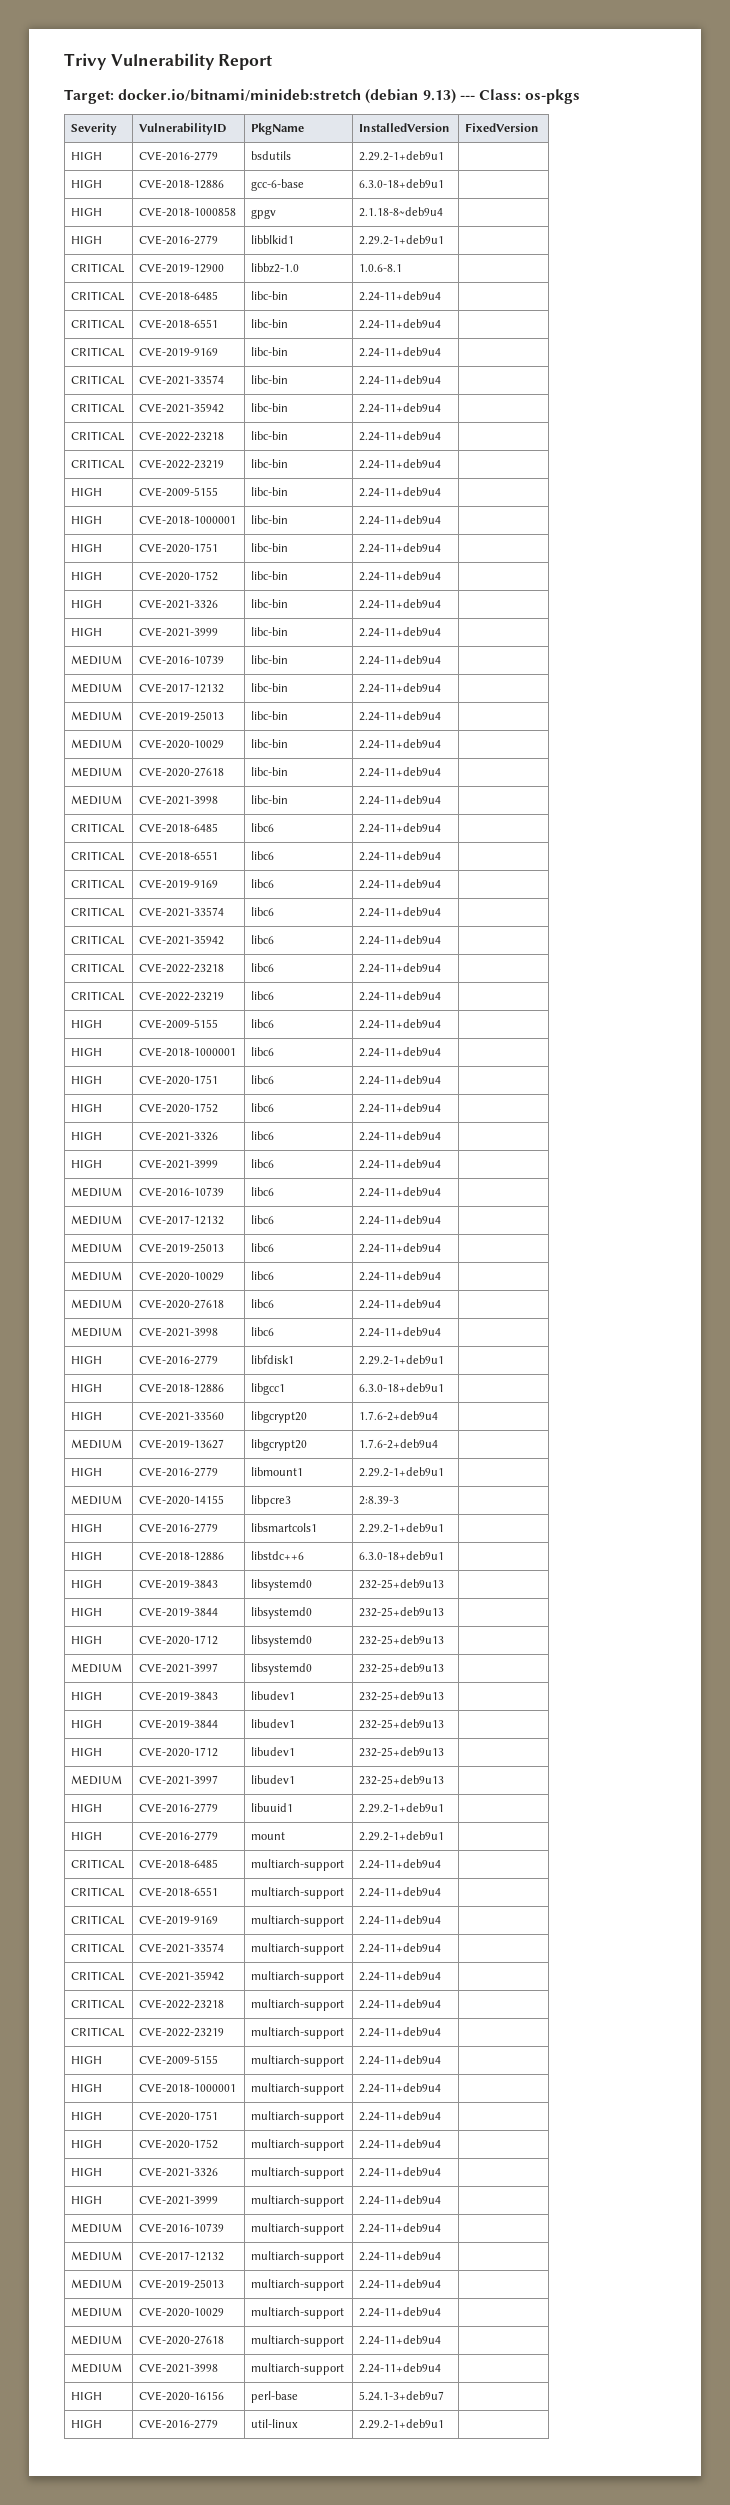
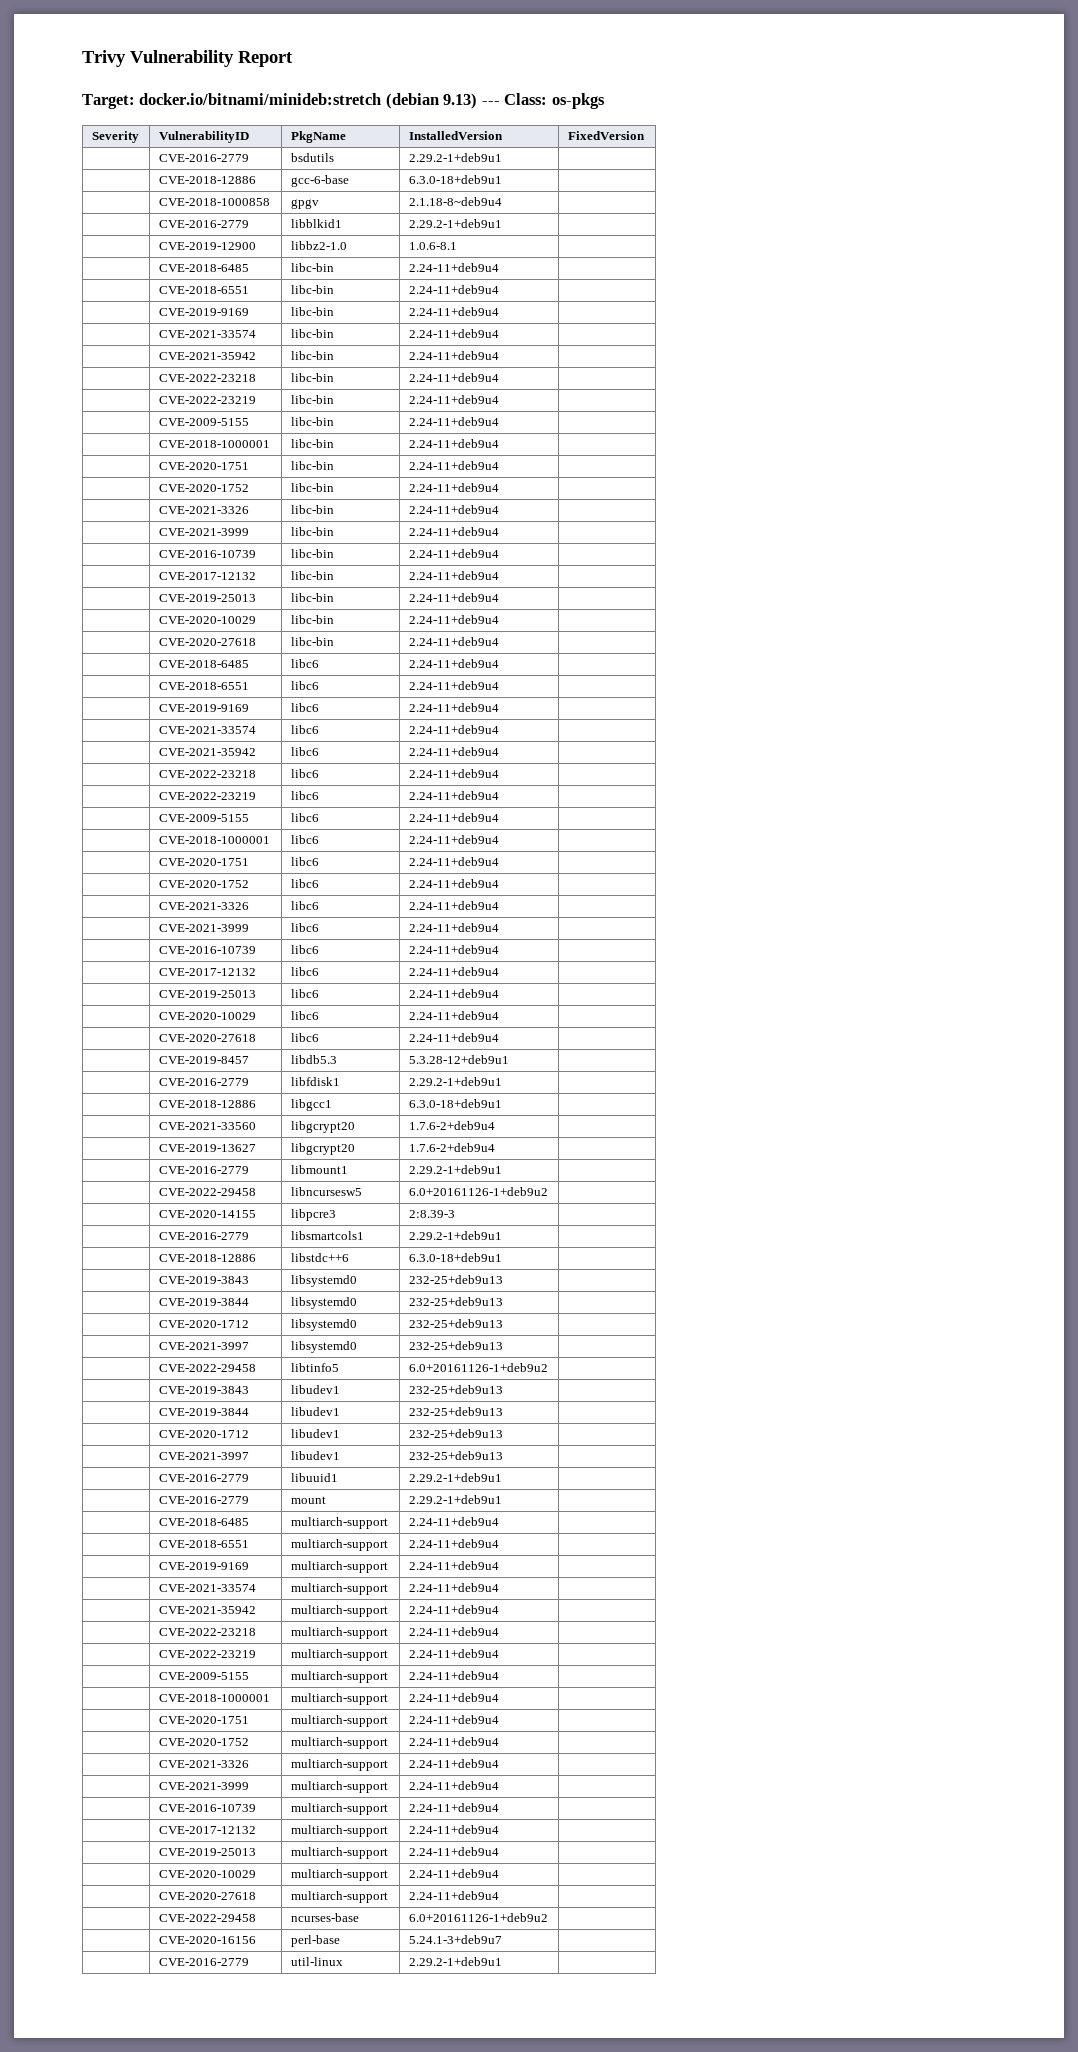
- HIGH | CVE-2016-2779 | bsdutils | 2.29.2-1+deb9u1 |
+ | CVE-2016-2779 | bsdutils | 2.29.2-1+deb9u1 |
- HIGH | CVE-2018-12886 | gcc-6-base | 6.3.0-18+deb9u1 |
+ | CVE-2018-12886 | gcc-6-base | 6.3.0-18+deb9u1 |
- HIGH | CVE-2018-1000858 | gpgv | 2.1.18-8~deb9u4 |
+ | CVE-2018-1000858 | gpgv | 2.1.18-8~deb9u4 |
- HIGH | CVE-2016-2779 | libblkid1 | 2.29.2-1+deb9u1 |
+ | CVE-2016-2779 | libblkid1 | 2.29.2-1+deb9u1 |
- CRITICAL | CVE-2019-12900 | libbz2-1.0 | 1.0.6-8.1 |
+ | CVE-2019-12900 | libbz2-1.0 | 1.0.6-8.1 |
- CRITICAL | CVE-2018-6485 | libc-bin | 2.24-11+deb9u4 |
+ | CVE-2018-6485 | libc-bin | 2.24-11+deb9u4 |
- CRITICAL | CVE-2018-6551 | libc-bin | 2.24-11+deb9u4 |
+ | CVE-2018-6551 | libc-bin | 2.24-11+deb9u4 |
- CRITICAL | CVE-2019-9169 | libc-bin | 2.24-11+deb9u4 |
+ | CVE-2019-9169 | libc-bin | 2.24-11+deb9u4 |
- CRITICAL | CVE-2021-33574 | libc-bin | 2.24-11+deb9u4 |
+ | CVE-2021-33574 | libc-bin | 2.24-11+deb9u4 |
- CRITICAL | CVE-2021-35942 | libc-bin | 2.24-11+deb9u4 |
+ | CVE-2021-35942 | libc-bin | 2.24-11+deb9u4 |
- CRITICAL | CVE-2022-23218 | libc-bin | 2.24-11+deb9u4 |
+ | CVE-2022-23218 | libc-bin | 2.24-11+deb9u4 |
- CRITICAL | CVE-2022-23219 | libc-bin | 2.24-11+deb9u4 |
+ | CVE-2022-23219 | libc-bin | 2.24-11+deb9u4 |
- HIGH | CVE-2009-5155 | libc-bin | 2.24-11+deb9u4 |
+ | CVE-2009-5155 | libc-bin | 2.24-11+deb9u4 |
- HIGH | CVE-2018-1000001 | libc-bin | 2.24-11+deb9u4 |
+ | CVE-2018-1000001 | libc-bin | 2.24-11+deb9u4 |
- HIGH | CVE-2020-1751 | libc-bin | 2.24-11+deb9u4 |
+ | CVE-2020-1751 | libc-bin | 2.24-11+deb9u4 |
- HIGH | CVE-2020-1752 | libc-bin | 2.24-11+deb9u4 |
+ | CVE-2020-1752 | libc-bin | 2.24-11+deb9u4 |
- HIGH | CVE-2021-3326 | libc-bin | 2.24-11+deb9u4 |
+ | CVE-2021-3326 | libc-bin | 2.24-11+deb9u4 |
- HIGH | CVE-2021-3999 | libc-bin | 2.24-11+deb9u4 |
+ | CVE-2021-3999 | libc-bin | 2.24-11+deb9u4 |
- MEDIUM | CVE-2016-10739 | libc-bin | 2.24-11+deb9u4 |
+ | CVE-2016-10739 | libc-bin | 2.24-11+deb9u4 |
- MEDIUM | CVE-2017-12132 | libc-bin | 2.24-11+deb9u4 |
+ | CVE-2017-12132 | libc-bin | 2.24-11+deb9u4 |
- MEDIUM | CVE-2019-25013 | libc-bin | 2.24-11+deb9u4 |
+ | CVE-2019-25013 | libc-bin | 2.24-11+deb9u4 |
- MEDIUM | CVE-2020-10029 | libc-bin | 2.24-11+deb9u4 |
+ | CVE-2020-10029 | libc-bin | 2.24-11+deb9u4 |
- MEDIUM | CVE-2020-27618 | libc-bin | 2.24-11+deb9u4 |
+ | CVE-2020-27618 | libc-bin | 2.24-11+deb9u4 |
- MEDIUM | CVE-2021-3998 | libc-bin | 2.24-11+deb9u4 |
- CRITICAL | CVE-2018-6485 | libc6 | 2.24-11+deb9u4 |
+ | CVE-2018-6485 | libc6 | 2.24-11+deb9u4 |
- CRITICAL | CVE-2018-6551 | libc6 | 2.24-11+deb9u4 |
+ | CVE-2018-6551 | libc6 | 2.24-11+deb9u4 |
- CRITICAL | CVE-2019-9169 | libc6 | 2.24-11+deb9u4 |
+ | CVE-2019-9169 | libc6 | 2.24-11+deb9u4 |
- CRITICAL | CVE-2021-33574 | libc6 | 2.24-11+deb9u4 |
+ | CVE-2021-33574 | libc6 | 2.24-11+deb9u4 |
- CRITICAL | CVE-2021-35942 | libc6 | 2.24-11+deb9u4 |
+ | CVE-2021-35942 | libc6 | 2.24-11+deb9u4 |
- CRITICAL | CVE-2022-23218 | libc6 | 2.24-11+deb9u4 |
+ | CVE-2022-23218 | libc6 | 2.24-11+deb9u4 |
- CRITICAL | CVE-2022-23219 | libc6 | 2.24-11+deb9u4 |
+ | CVE-2022-23219 | libc6 | 2.24-11+deb9u4 |
- HIGH | CVE-2009-5155 | libc6 | 2.24-11+deb9u4 |
+ | CVE-2009-5155 | libc6 | 2.24-11+deb9u4 |
- HIGH | CVE-2018-1000001 | libc6 | 2.24-11+deb9u4 |
+ | CVE-2018-1000001 | libc6 | 2.24-11+deb9u4 |
- HIGH | CVE-2020-1751 | libc6 | 2.24-11+deb9u4 |
+ | CVE-2020-1751 | libc6 | 2.24-11+deb9u4 |
- HIGH | CVE-2020-1752 | libc6 | 2.24-11+deb9u4 |
+ | CVE-2020-1752 | libc6 | 2.24-11+deb9u4 |
- HIGH | CVE-2021-3326 | libc6 | 2.24-11+deb9u4 |
+ | CVE-2021-3326 | libc6 | 2.24-11+deb9u4 |
- HIGH | CVE-2021-3999 | libc6 | 2.24-11+deb9u4 |
+ | CVE-2021-3999 | libc6 | 2.24-11+deb9u4 |
- MEDIUM | CVE-2016-10739 | libc6 | 2.24-11+deb9u4 |
+ | CVE-2016-10739 | libc6 | 2.24-11+deb9u4 |
- MEDIUM | CVE-2017-12132 | libc6 | 2.24-11+deb9u4 |
+ | CVE-2017-12132 | libc6 | 2.24-11+deb9u4 |
- MEDIUM | CVE-2019-25013 | libc6 | 2.24-11+deb9u4 |
+ | CVE-2019-25013 | libc6 | 2.24-11+deb9u4 |
- MEDIUM | CVE-2020-10029 | libc6 | 2.24-11+deb9u4 |
+ | CVE-2020-10029 | libc6 | 2.24-11+deb9u4 |
- MEDIUM | CVE-2020-27618 | libc6 | 2.24-11+deb9u4 |
+ | CVE-2020-27618 | libc6 | 2.24-11+deb9u4 |
- MEDIUM | CVE-2021-3998 | libc6 | 2.24-11+deb9u4 |
- HIGH | CVE-2016-2779 | libfdisk1 | 2.29.2-1+deb9u1 |
+ | CVE-2019-8457 | libdb5.3 | 5.3.28-12+deb9u1 |
+ | CVE-2016-2779 | libfdisk1 | 2.29.2-1+deb9u1 |
- HIGH | CVE-2018-12886 | libgcc1 | 6.3.0-18+deb9u1 |
+ | CVE-2018-12886 | libgcc1 | 6.3.0-18+deb9u1 |
- HIGH | CVE-2021-33560 | libgcrypt20 | 1.7.6-2+deb9u4 |
+ | CVE-2021-33560 | libgcrypt20 | 1.7.6-2+deb9u4 |
- MEDIUM | CVE-2019-13627 | libgcrypt20 | 1.7.6-2+deb9u4 |
+ | CVE-2019-13627 | libgcrypt20 | 1.7.6-2+deb9u4 |
- HIGH | CVE-2016-2779 | libmount1 | 2.29.2-1+deb9u1 |
+ | CVE-2016-2779 | libmount1 | 2.29.2-1+deb9u1 |
- MEDIUM | CVE-2020-14155 | libpcre3 | 2:8.39-3 |
+ | CVE-2022-29458 | libncursesw5 | 6.0+20161126-1+deb9u2 |
+ | CVE-2020-14155 | libpcre3 | 2:8.39-3 |
- HIGH | CVE-2016-2779 | libsmartcols1 | 2.29.2-1+deb9u1 |
+ | CVE-2016-2779 | libsmartcols1 | 2.29.2-1+deb9u1 |
- HIGH | CVE-2018-12886 | libstdc++6 | 6.3.0-18+deb9u1 |
+ | CVE-2018-12886 | libstdc++6 | 6.3.0-18+deb9u1 |
- HIGH | CVE-2019-3843 | libsystemd0 | 232-25+deb9u13 |
+ | CVE-2019-3843 | libsystemd0 | 232-25+deb9u13 |
- HIGH | CVE-2019-3844 | libsystemd0 | 232-25+deb9u13 |
+ | CVE-2019-3844 | libsystemd0 | 232-25+deb9u13 |
- HIGH | CVE-2020-1712 | libsystemd0 | 232-25+deb9u13 |
+ | CVE-2020-1712 | libsystemd0 | 232-25+deb9u13 |
- MEDIUM | CVE-2021-3997 | libsystemd0 | 232-25+deb9u13 |
+ | CVE-2021-3997 | libsystemd0 | 232-25+deb9u13 |
- HIGH | CVE-2019-3843 | libudev1 | 232-25+deb9u13 |
+ | CVE-2022-29458 | libtinfo5 | 6.0+20161126-1+deb9u2 |
+ | CVE-2019-3843 | libudev1 | 232-25+deb9u13 |
- HIGH | CVE-2019-3844 | libudev1 | 232-25+deb9u13 |
+ | CVE-2019-3844 | libudev1 | 232-25+deb9u13 |
- HIGH | CVE-2020-1712 | libudev1 | 232-25+deb9u13 |
+ | CVE-2020-1712 | libudev1 | 232-25+deb9u13 |
- MEDIUM | CVE-2021-3997 | libudev1 | 232-25+deb9u13 |
+ | CVE-2021-3997 | libudev1 | 232-25+deb9u13 |
- HIGH | CVE-2016-2779 | libuuid1 | 2.29.2-1+deb9u1 |
+ | CVE-2016-2779 | libuuid1 | 2.29.2-1+deb9u1 |
- HIGH | CVE-2016-2779 | mount | 2.29.2-1+deb9u1 |
+ | CVE-2016-2779 | mount | 2.29.2-1+deb9u1 |
- CRITICAL | CVE-2018-6485 | multiarch-support | 2.24-11+deb9u4 |
+ | CVE-2018-6485 | multiarch-support | 2.24-11+deb9u4 |
- CRITICAL | CVE-2018-6551 | multiarch-support | 2.24-11+deb9u4 |
+ | CVE-2018-6551 | multiarch-support | 2.24-11+deb9u4 |
- CRITICAL | CVE-2019-9169 | multiarch-support | 2.24-11+deb9u4 |
+ | CVE-2019-9169 | multiarch-support | 2.24-11+deb9u4 |
- CRITICAL | CVE-2021-33574 | multiarch-support | 2.24-11+deb9u4 |
+ | CVE-2021-33574 | multiarch-support | 2.24-11+deb9u4 |
- CRITICAL | CVE-2021-35942 | multiarch-support | 2.24-11+deb9u4 |
+ | CVE-2021-35942 | multiarch-support | 2.24-11+deb9u4 |
- CRITICAL | CVE-2022-23218 | multiarch-support | 2.24-11+deb9u4 |
+ | CVE-2022-23218 | multiarch-support | 2.24-11+deb9u4 |
- CRITICAL | CVE-2022-23219 | multiarch-support | 2.24-11+deb9u4 |
+ | CVE-2022-23219 | multiarch-support | 2.24-11+deb9u4 |
- HIGH | CVE-2009-5155 | multiarch-support | 2.24-11+deb9u4 |
+ | CVE-2009-5155 | multiarch-support | 2.24-11+deb9u4 |
- HIGH | CVE-2018-1000001 | multiarch-support | 2.24-11+deb9u4 |
+ | CVE-2018-1000001 | multiarch-support | 2.24-11+deb9u4 |
- HIGH | CVE-2020-1751 | multiarch-support | 2.24-11+deb9u4 |
+ | CVE-2020-1751 | multiarch-support | 2.24-11+deb9u4 |
- HIGH | CVE-2020-1752 | multiarch-support | 2.24-11+deb9u4 |
+ | CVE-2020-1752 | multiarch-support | 2.24-11+deb9u4 |
- HIGH | CVE-2021-3326 | multiarch-support | 2.24-11+deb9u4 |
+ | CVE-2021-3326 | multiarch-support | 2.24-11+deb9u4 |
- HIGH | CVE-2021-3999 | multiarch-support | 2.24-11+deb9u4 |
+ | CVE-2021-3999 | multiarch-support | 2.24-11+deb9u4 |
- MEDIUM | CVE-2016-10739 | multiarch-support | 2.24-11+deb9u4 |
+ | CVE-2016-10739 | multiarch-support | 2.24-11+deb9u4 |
- MEDIUM | CVE-2017-12132 | multiarch-support | 2.24-11+deb9u4 |
+ | CVE-2017-12132 | multiarch-support | 2.24-11+deb9u4 |
- MEDIUM | CVE-2019-25013 | multiarch-support | 2.24-11+deb9u4 |
+ | CVE-2019-25013 | multiarch-support | 2.24-11+deb9u4 |
- MEDIUM | CVE-2020-10029 | multiarch-support | 2.24-11+deb9u4 |
+ | CVE-2020-10029 | multiarch-support | 2.24-11+deb9u4 |
- MEDIUM | CVE-2020-27618 | multiarch-support | 2.24-11+deb9u4 |
+ | CVE-2020-27618 | multiarch-support | 2.24-11+deb9u4 |
- MEDIUM | CVE-2021-3998 | multiarch-support | 2.24-11+deb9u4 |
- HIGH | CVE-2020-16156 | perl-base | 5.24.1-3+deb9u7 |
+ | CVE-2022-29458 | ncurses-base | 6.0+20161126-1+deb9u2 |
+ | CVE-2020-16156 | perl-base | 5.24.1-3+deb9u7 |
- HIGH | CVE-2016-2779 | util-linux | 2.29.2-1+deb9u1 |
+ | CVE-2016-2779 | util-linux | 2.29.2-1+deb9u1 |

